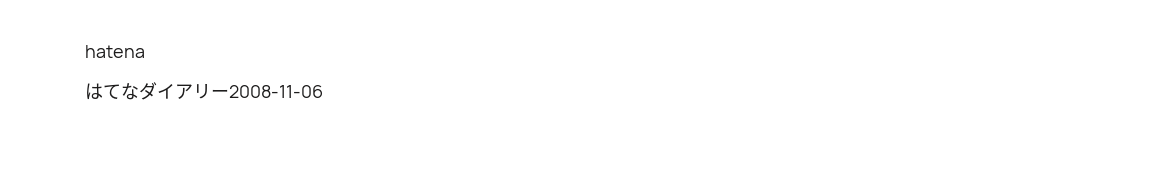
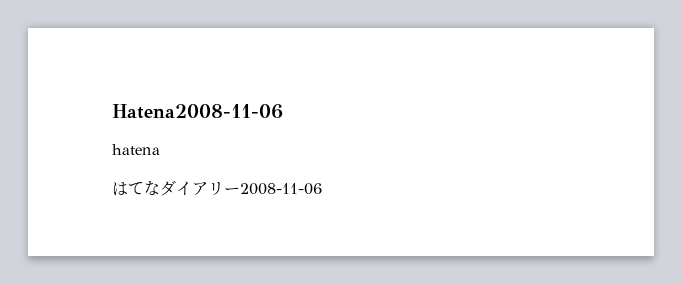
+ Hatena2008-11-06

